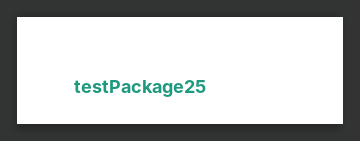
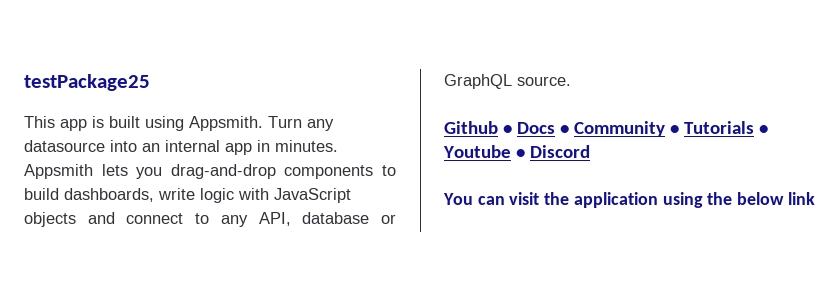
+ This app is built using Appsmith. Turn any datasource into an internal app in minutes. Appsmith lets you drag-and-drop components to build dashboards, write logic with JavaScript objects and connect to any API, database or GraphQL source.
+ Github • Docs • Community • Tutorials • Youtube • Discord
+ You can visit the application using the below link

